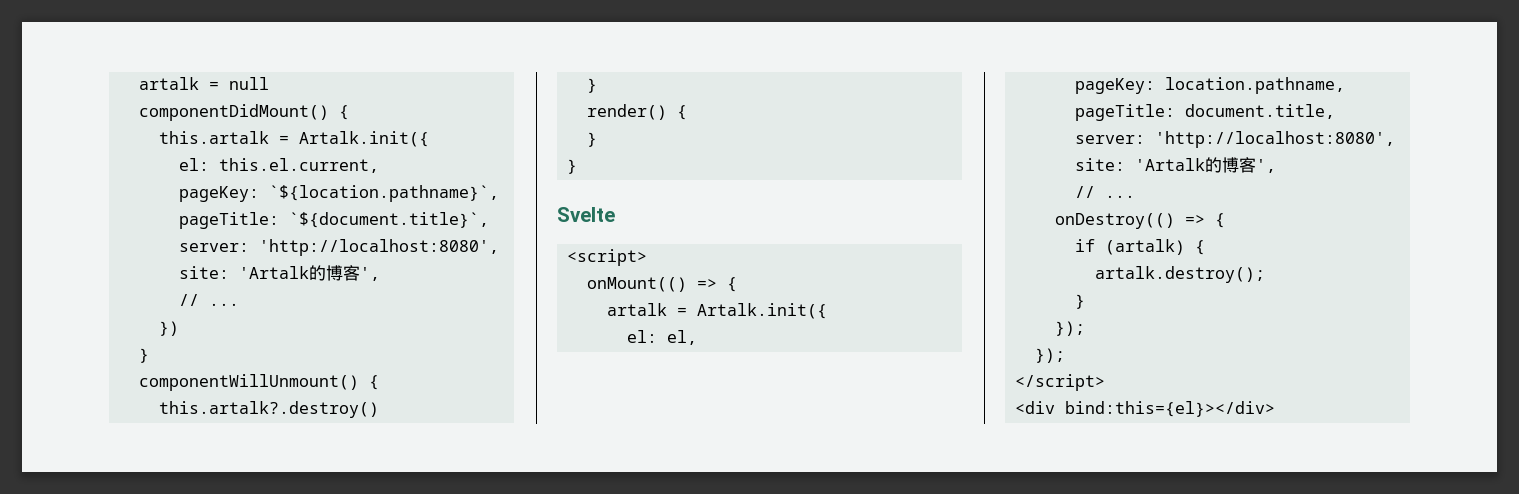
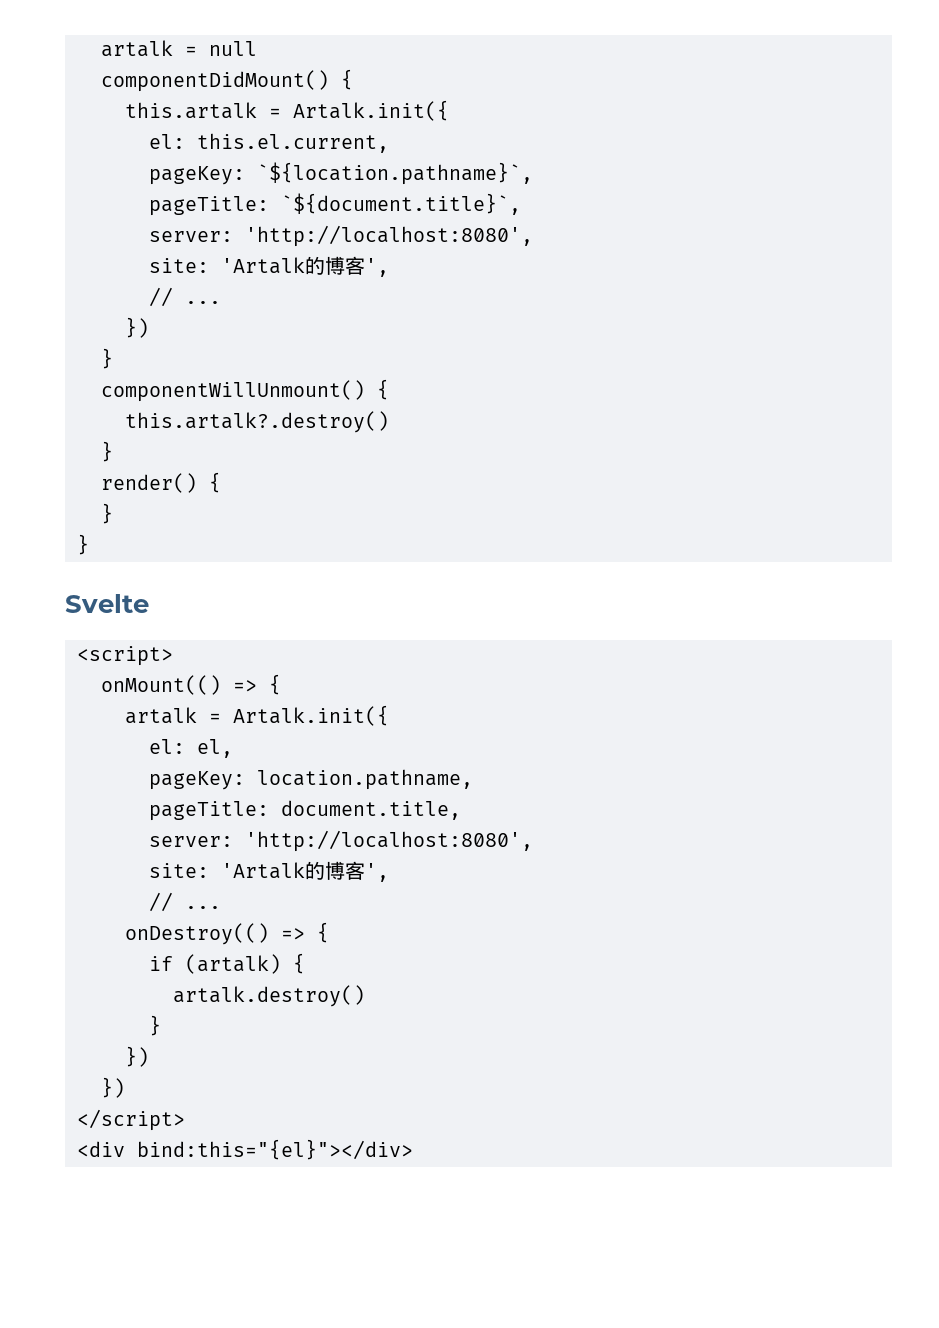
- artalk.destroy();
+ artalk.destroy()
  }
- });
- });
+ })
+ })
- <div bind:this={el}></div>
+ <div bind:this="{el}"></div>

